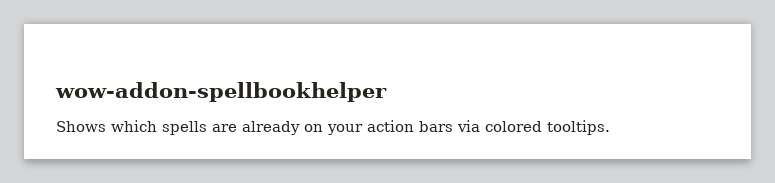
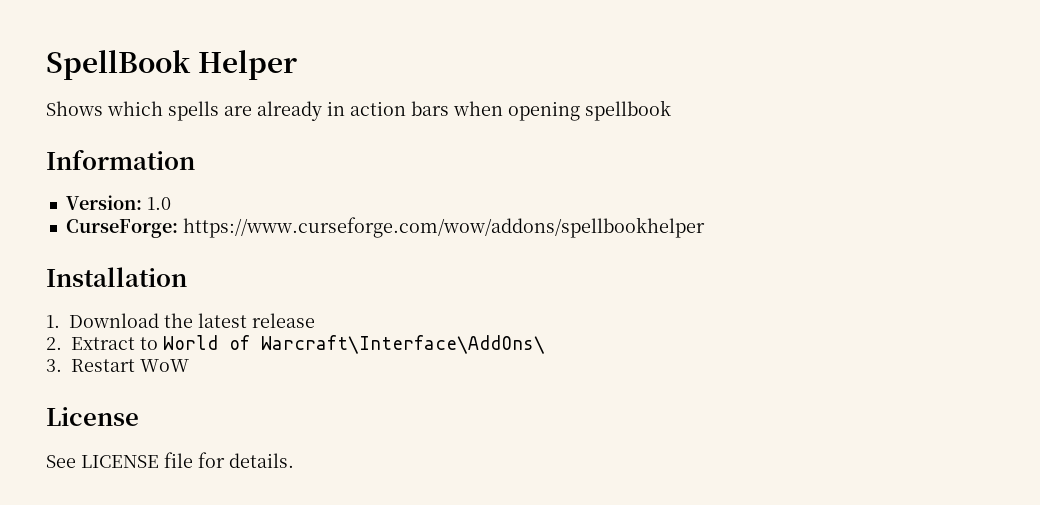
- wow-addon-spellbookhelper
+ SpellBook Helper
- Shows which spells are already on your action bars via colored tooltips.
+ Shows which spells are already in action bars when opening spellbook
+ Information
+ Version: 1.0
+ CurseForge: https://www.curseforge.com/wow/addons/spellbookhelper
+ Installation
+ 1. Download the latest release
+ 2. Extract to World of Warcraft\Interface\AddOns\
+ 3. Restart WoW
+ License
+ See LICENSE file for details.

